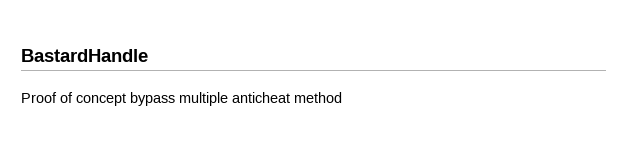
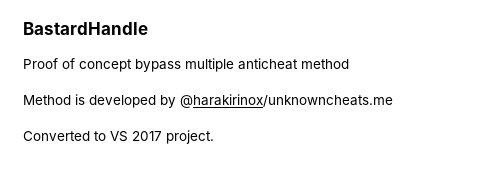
+ Method is developed by @harakirinox/unknowncheats.me
+ Converted to VS 2017 project.

